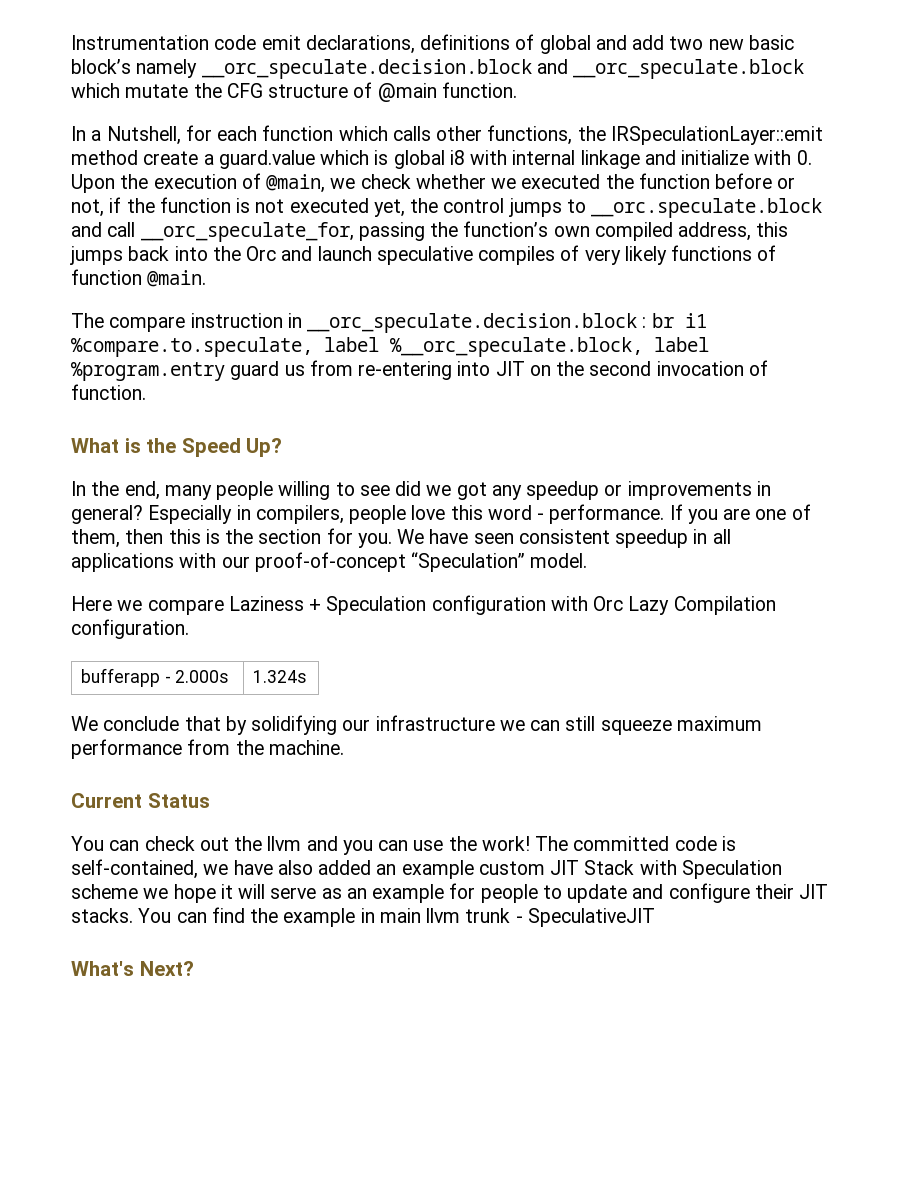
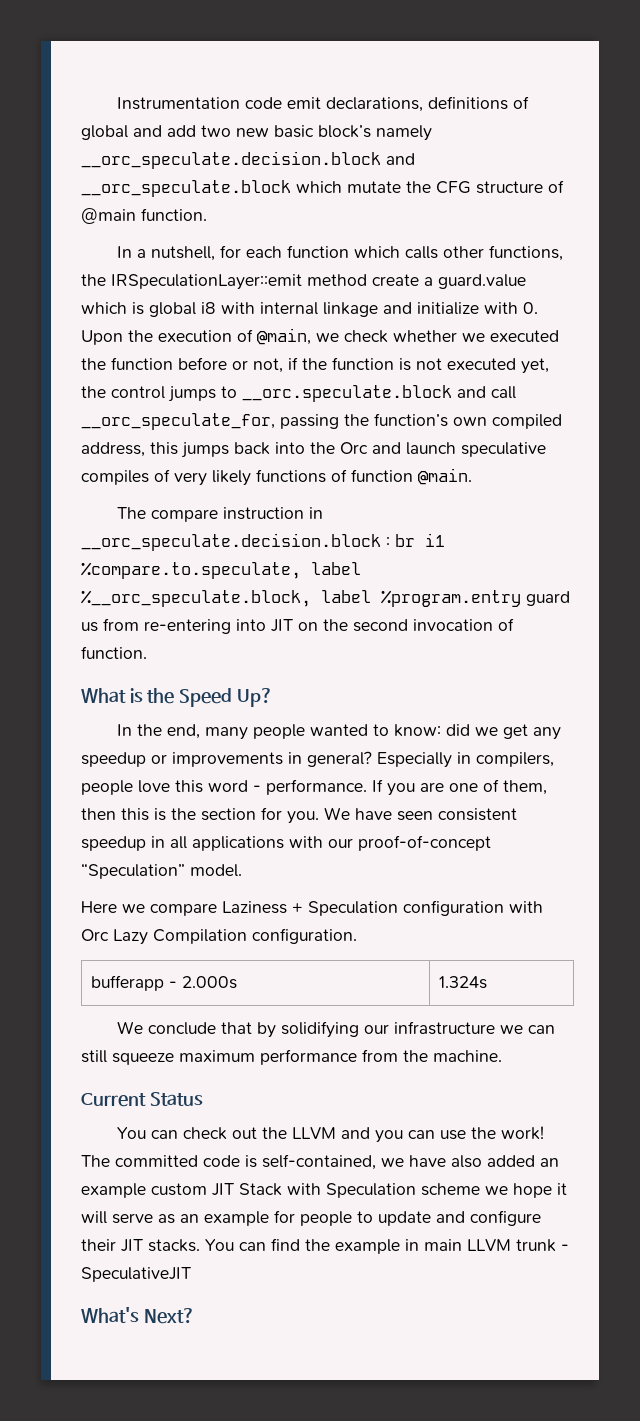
- In a Nutshell, for each function which calls other functions, the IRSpeculationLayer::emit method create a guard.value which is global i8 with internal linkage and initialize with 0. Upon the execution of @main, we check whether we executed the function before or not, if the function is not executed yet, the control jumps to __orc.speculate.block and call __orc_speculate_for, passing the function’s own compiled address, this jumps back into the Orc and launch speculative compiles of very likely functions of function @main.
+ In a nutshell, for each function which calls other functions, the IRSpeculationLayer::emit method create a guard.value which is global i8 with internal linkage and initialize with 0. Upon the execution of @main, we check whether we executed the function before or not, if the function is not executed yet, the control jumps to __orc.speculate.block and call __orc_speculate_for, passing the function’s own compiled address, this jumps back into the Orc and launch speculative compiles of very likely functions of function @main.
- In the end, many people willing to see did we got any speedup or improvements in general?
+ In the end, many people wanted to know: did we get any speedup or improvements in general?
- You can check out the llvm and you can use the work!
+ You can check out the LLVM and you can use the work!
- You can find the example in main llvm trunk - SpeculativeJIT
+ You can find the example in main LLVM trunk - SpeculativeJIT

